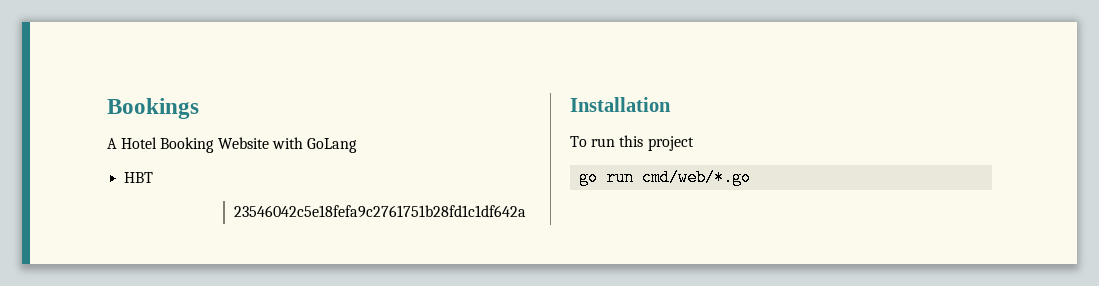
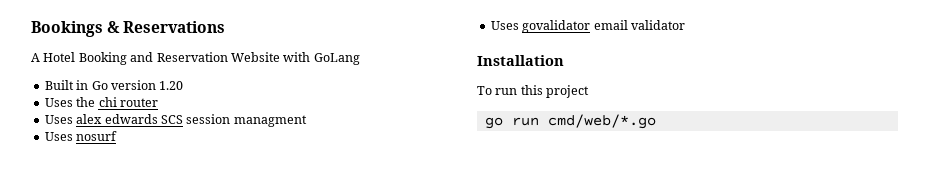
- Bookings
+ Bookings & Reservations
- A Hotel Booking Website with GoLang
+ A Hotel Booking and Reservation Website with GoLang
- HBT
- 23546042c5e18fefa9c2761751b28fd1c1df642a
+ Built in Go version 1.20
+ Uses the chi router
+ Uses alex edwards SCS session managment
+ Uses nosurf
+ Uses govalidator email validator

